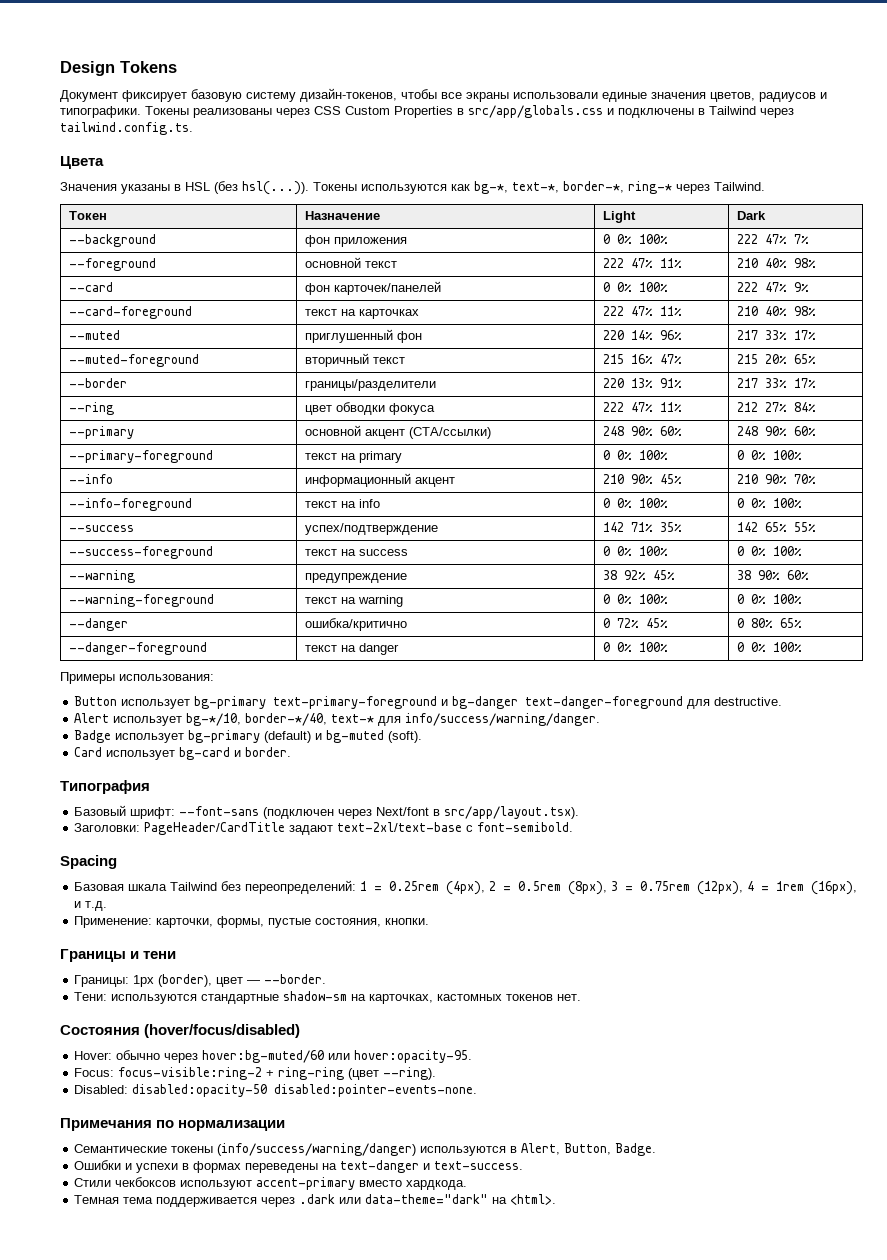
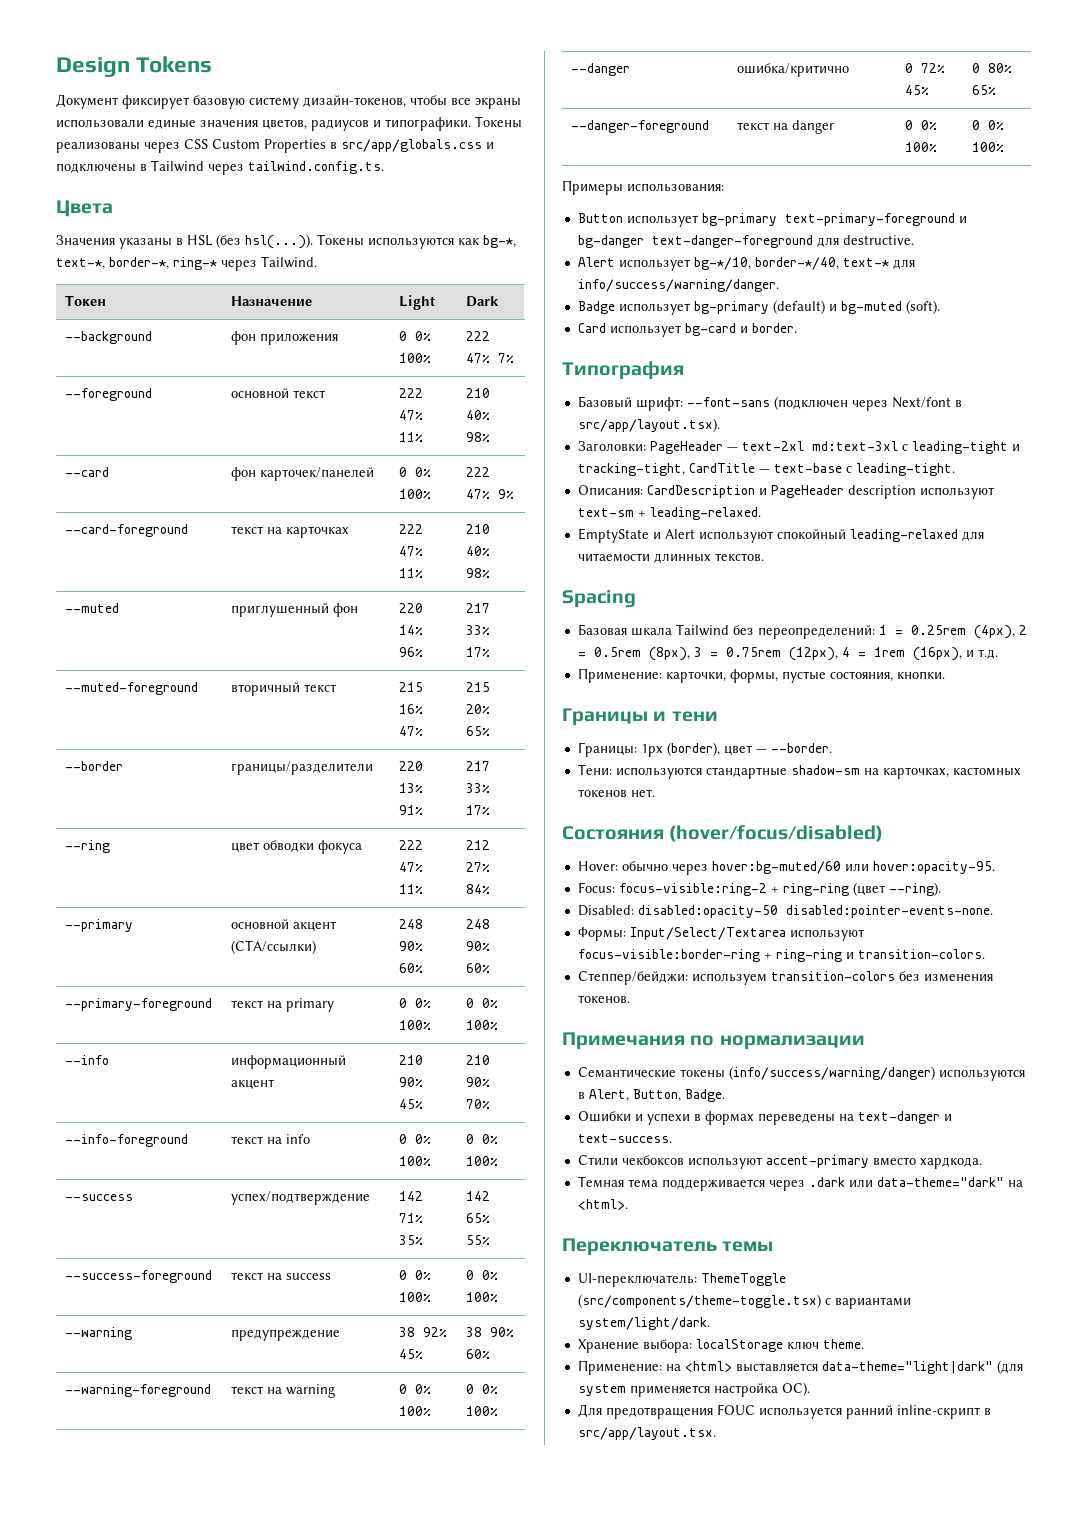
- Заголовки: PageHeader/CardTitle задают text-2xl/text-base с font-semibold.
+ Заголовки: PageHeader — text-2xl md:text-3xl с leading-tight и tracking-tight, CardTitle — text-base с leading-tight.
+ Описания: CardDescription и PageHeader description используют text-sm + leading-relaxed.
+ EmptyState и Alert используют спокойный leading-relaxed для читаемости длинных текстов.
+ Формы: Input/Select/Textarea используют focus-visible:border-ring + ring-ring и transition-colors.
+ Степпер/бейджи: используем transition-colors без изменения токенов.
+ Переключатель темы
+ UI-переключатель: ThemeToggle (src/components/theme-toggle.tsx) с вариантами system/light/dark.
+ Хранение выбора: localStorage ключ theme.
+ Применение: на <html> выставляется data-theme="light|dark" (для system применяется настройка ОС).
+ Для предотвращения FOUC используется ранний inline-скрипт в src/app/layout.tsx.

